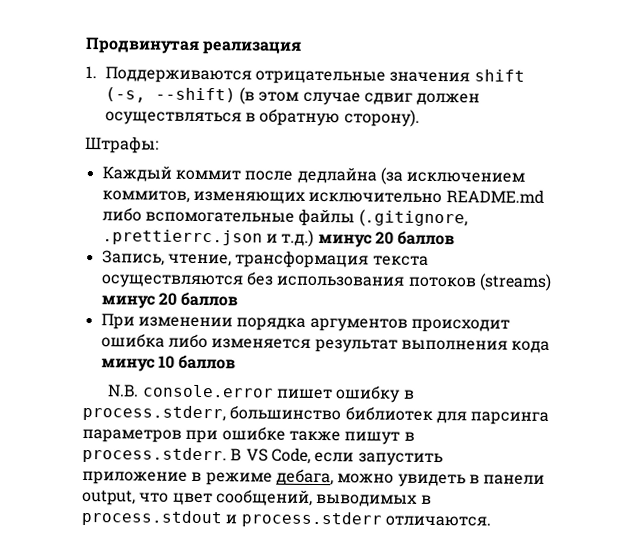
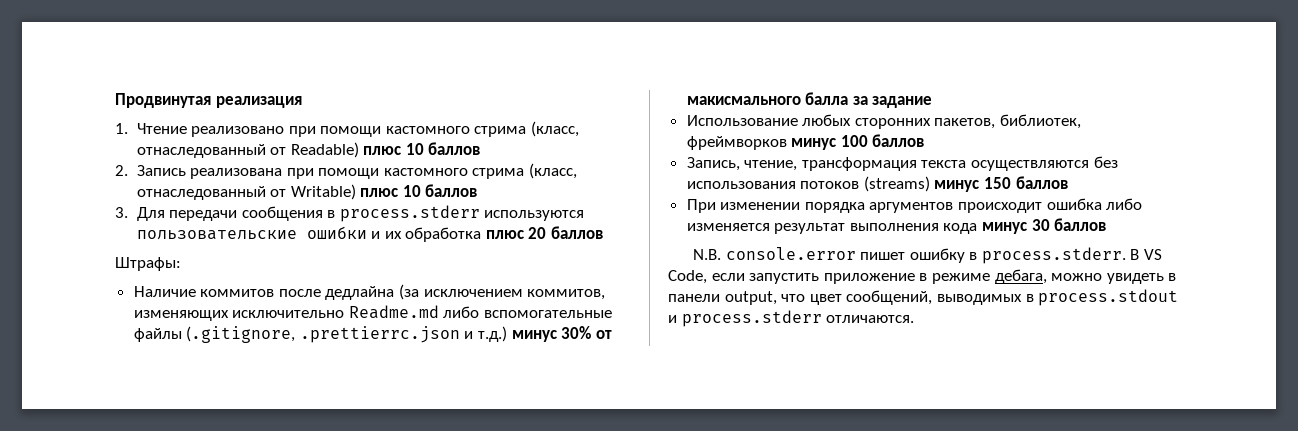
- 1. Поддерживаются отрицательные значения shift (-s, --shift) (в этом случае сдвиг должен осуществляться в обратную сторону).
+ 1. Чтение реализовано при помощи кастомного стрима (класс, отнаследованный от Readable) плюс 10 баллов
+ 2. Запись реализована при помощи кастомного стрима (класс, отнаследованный от Writable) плюс 10 баллов
+ 3. Для передачи сообщения в process.stderr используются пользовательские ошибки и их обработка плюс 20 баллов
- Каждый коммит после дедлайна (за исключением коммитов, изменяющих исключительно README.md либо вспомогательные файлы (.gitignore, .prettierrc.json и т.д.) минус 20 баллов
+ Наличие коммитов после дедлайна (за исключением коммитов, изменяющих исключительно Readme.md либо вспомогательные файлы (.gitignore, .prettierrc.json и т.д.) минус 30% от макисмального балла за задание
+ Использование любых сторонних пакетов, библиотек, фреймворков минус 100 баллов
- Запись, чтение, трансформация текста осуществляются без использования потоков (streams) минус 20 баллов
+ Запись, чтение, трансформация текста осуществляются без использования потоков (streams) минус 150 баллов
- При изменении порядка аргументов происходит ошибка либо изменяется результат выполнения кода минус 10 баллов
+ При изменении порядка аргументов происходит ошибка либо изменяется результат выполнения кода минус 30 баллов
- N.B. console.error пишет ошибку в process.stderr, большинство библиотек для парсинга параметров при ошибке также пишут в process.stderr. В VS Code, если запустить приложение в режиме дебага, можно увидеть в панели output, что цвет сообщений, выводимых в process.stdout и process.stderr отличаются.
+ N.B. console.error пишет ошибку в process.stderr. В VS Code, если запустить приложение в режиме дебага, можно увидеть в панели output, что цвет сообщений, выводимых в process.stdout и process.stderr отличаются.

